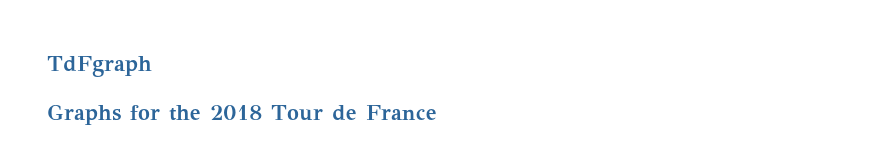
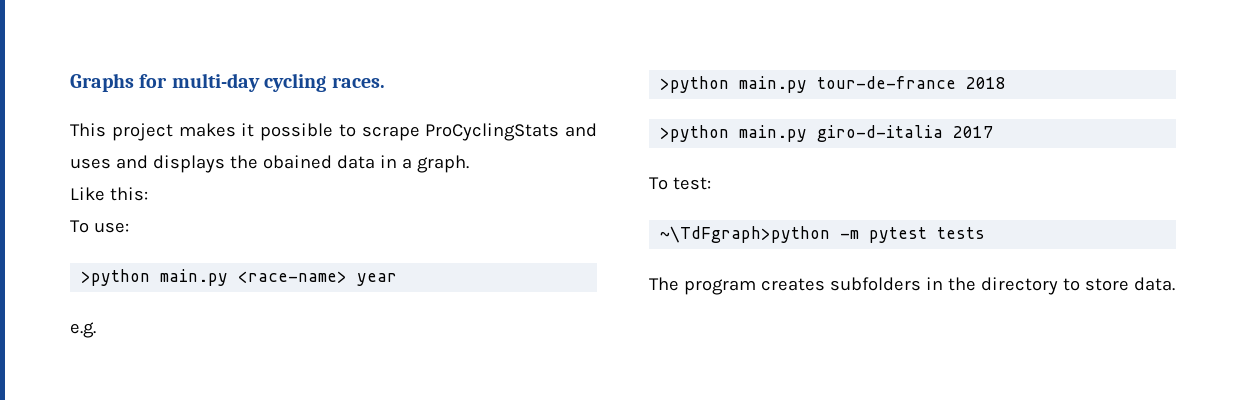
- TdFgraph
- Graphs for the 2018 Tour de France
+ Graphs for multi-day cycling races.
+ This project makes it possible to scrape ProCyclingStats and uses and displays the obained data in a graph.
+ Like this:
+ To use:
+ >python main.py <race-name> year
+ e.g.
+ >python main.py tour-de-france 2018
+ >python main.py giro-d-italia 2017
+ To test:
+ ~\TdFgraph>python -m pytest tests
+ The program creates subfolders in the directory to store data.

